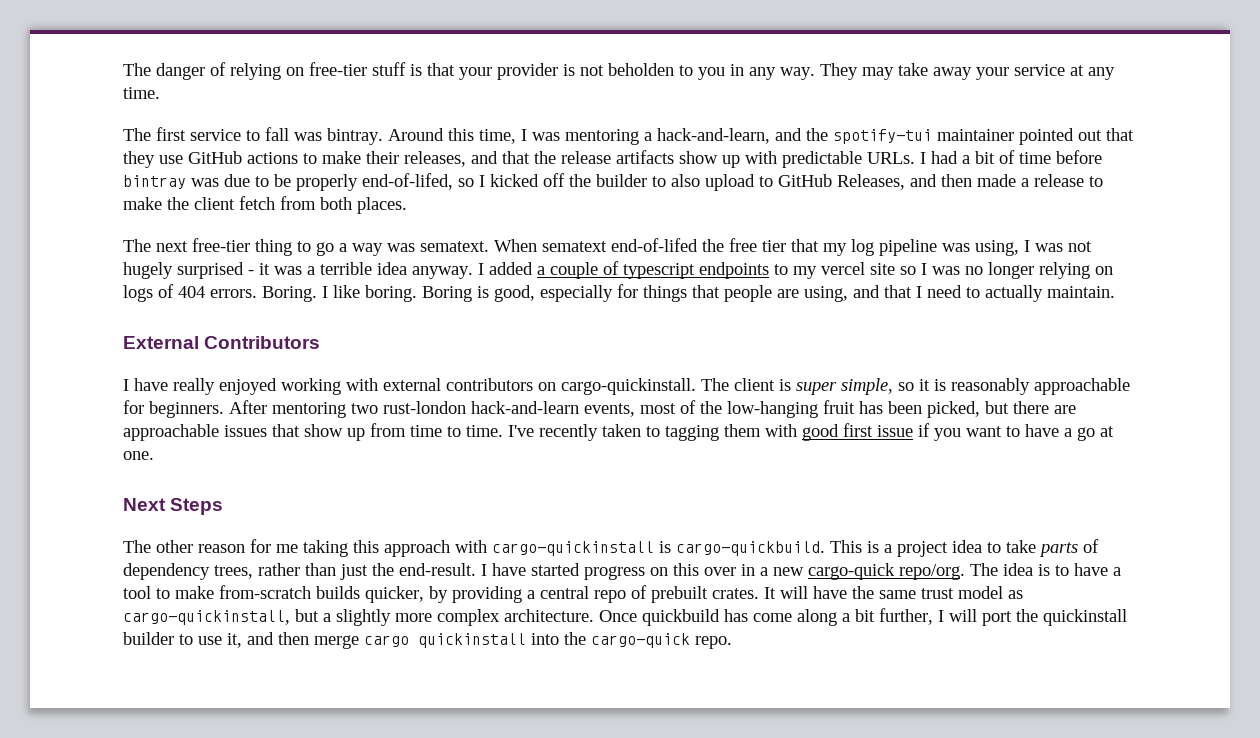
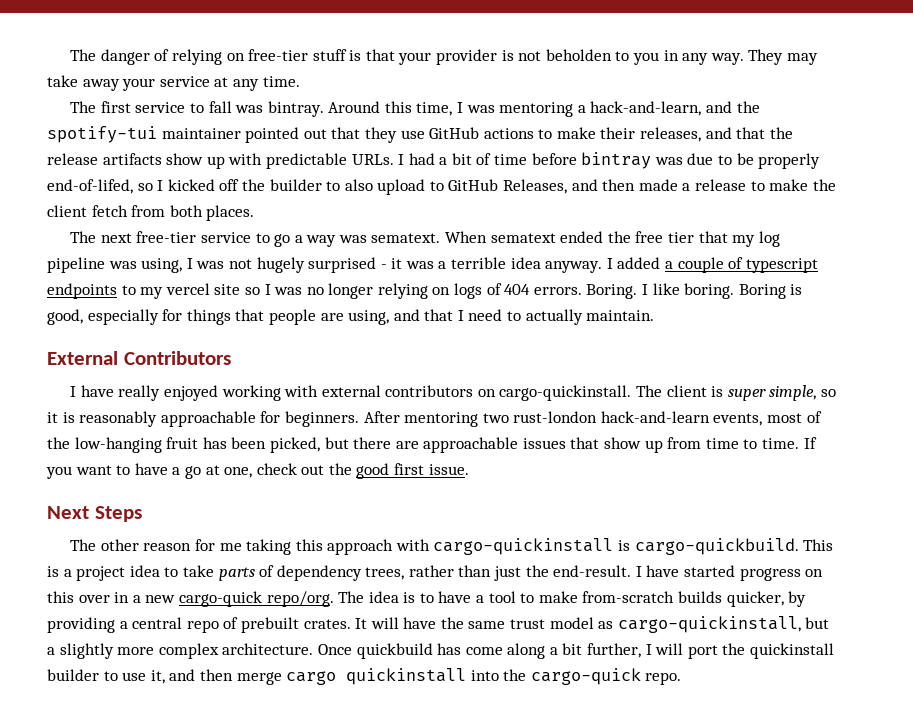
- The next free-tier thing to go a way was sematext.
+ The next free-tier service to go a way was sematext.
- When sematext end-of-lifed the free tier that my log pipeline was using, I was not hugely surprised - it was a terrible idea anyway.
+ When sematext ended the free tier that my log pipeline was using, I was not hugely surprised - it was a terrible idea anyway.
- I've recently taken to tagging them with good first issue if you want to have a go at one.
+ If you want to have a go at one, check out the good first issue.

